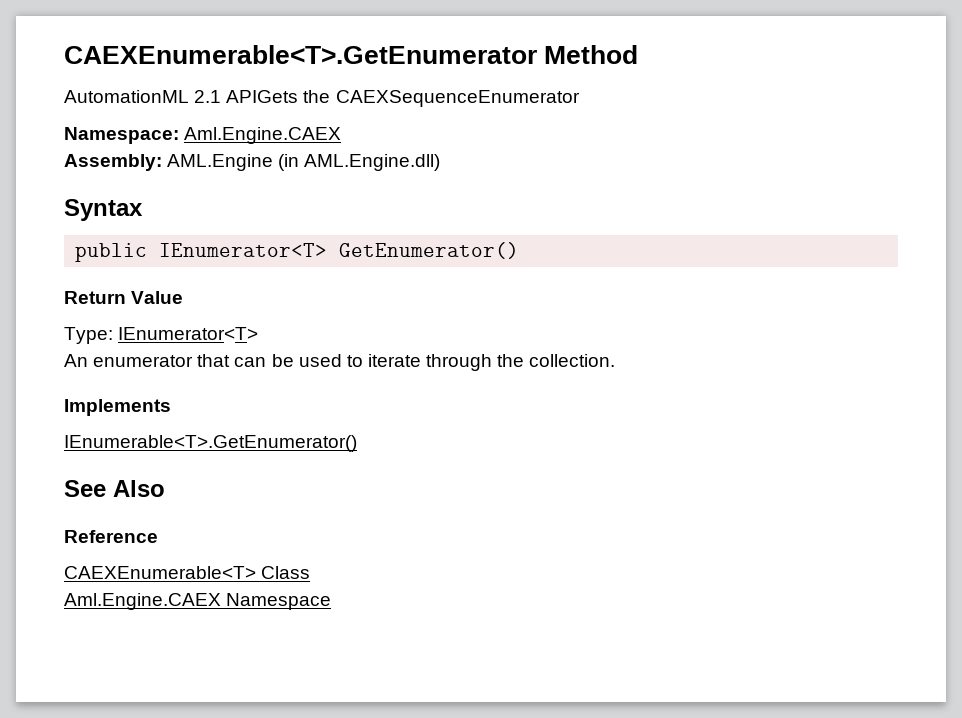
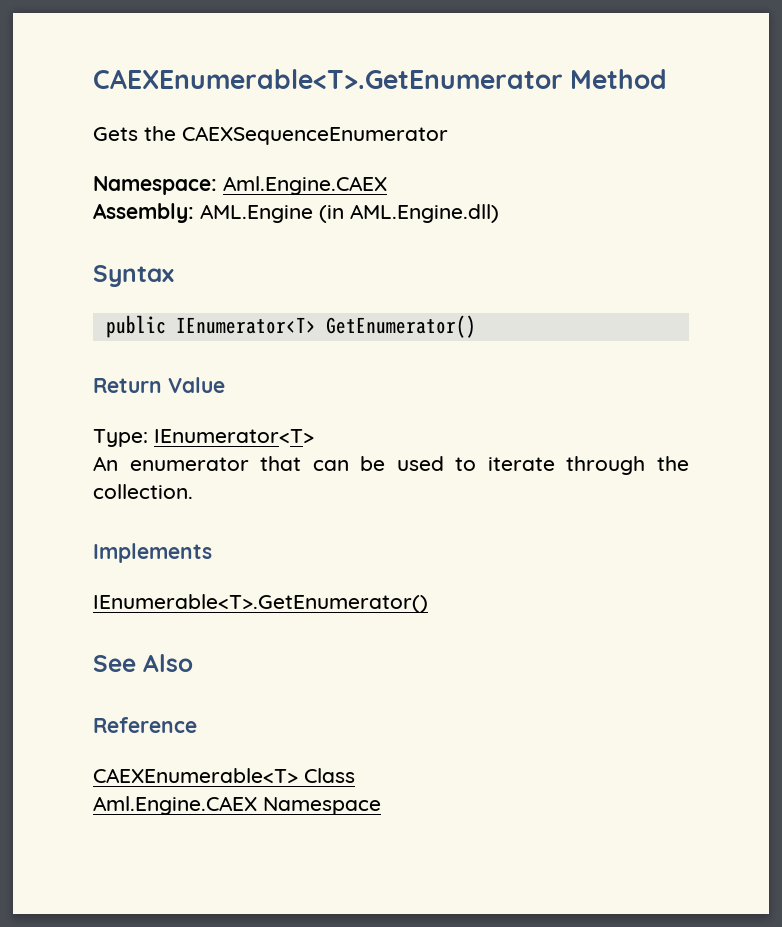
- AutomationML 2.1 APIGets the CAEXSequenceEnumerator
+ Gets the CAEXSequenceEnumerator

